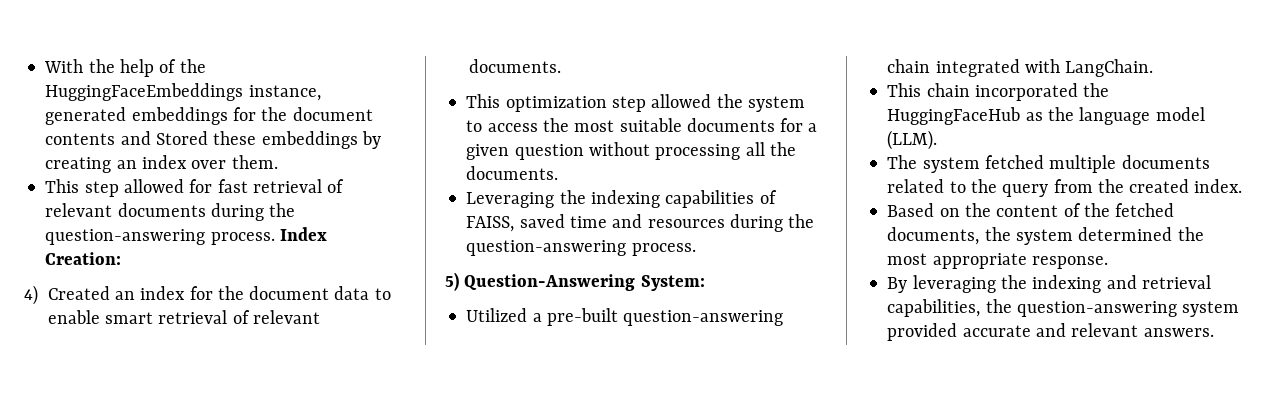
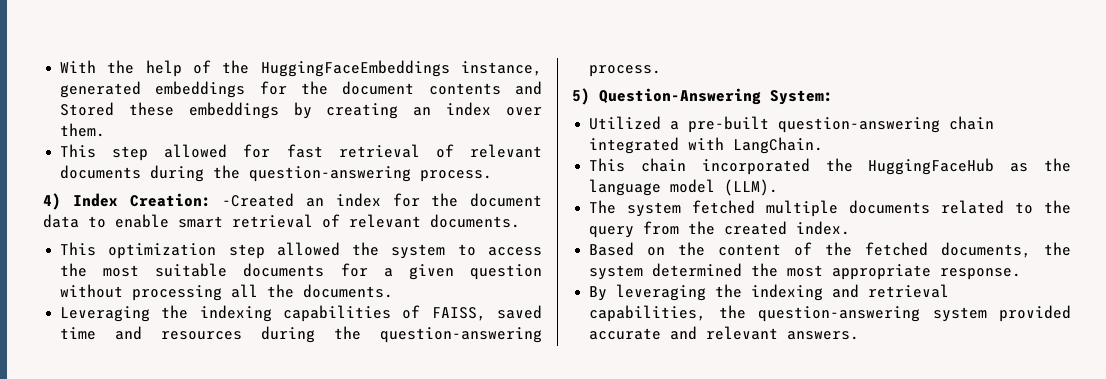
- This step allowed for fast retrieval of relevant documents during the question-answering process. Index Creation:
- 4) Created an index for the document data to enable smart retrieval of relevant documents.
+ This step allowed for fast retrieval of relevant documents during the question-answering process.
+ 4) Index Creation: -Created an index for the document data to enable smart retrieval of relevant documents.

